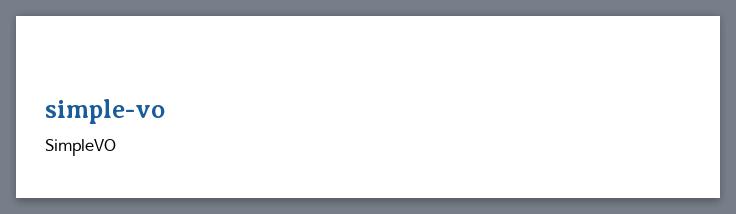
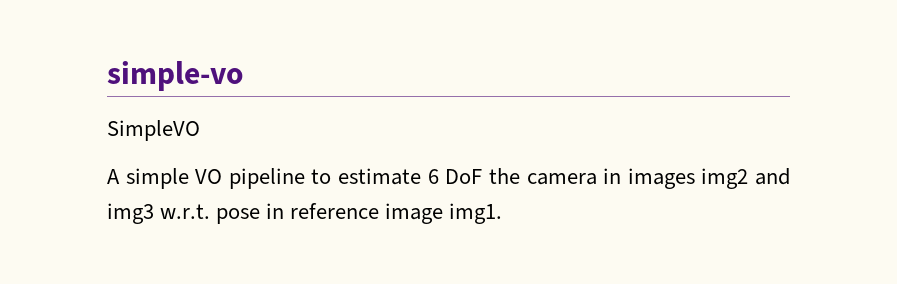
+ A simple VO pipeline to estimate 6 DoF the camera in images img2 and img3 w.r.t. pose in reference image img1.

